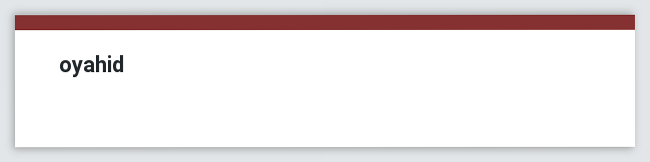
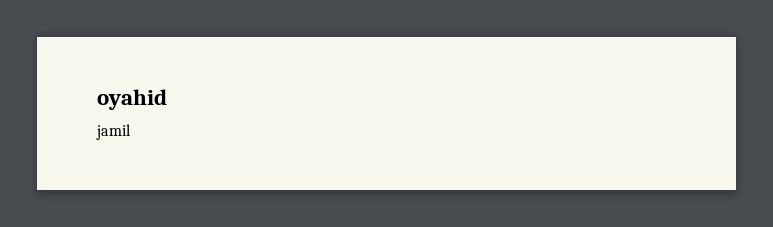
+ jamil

